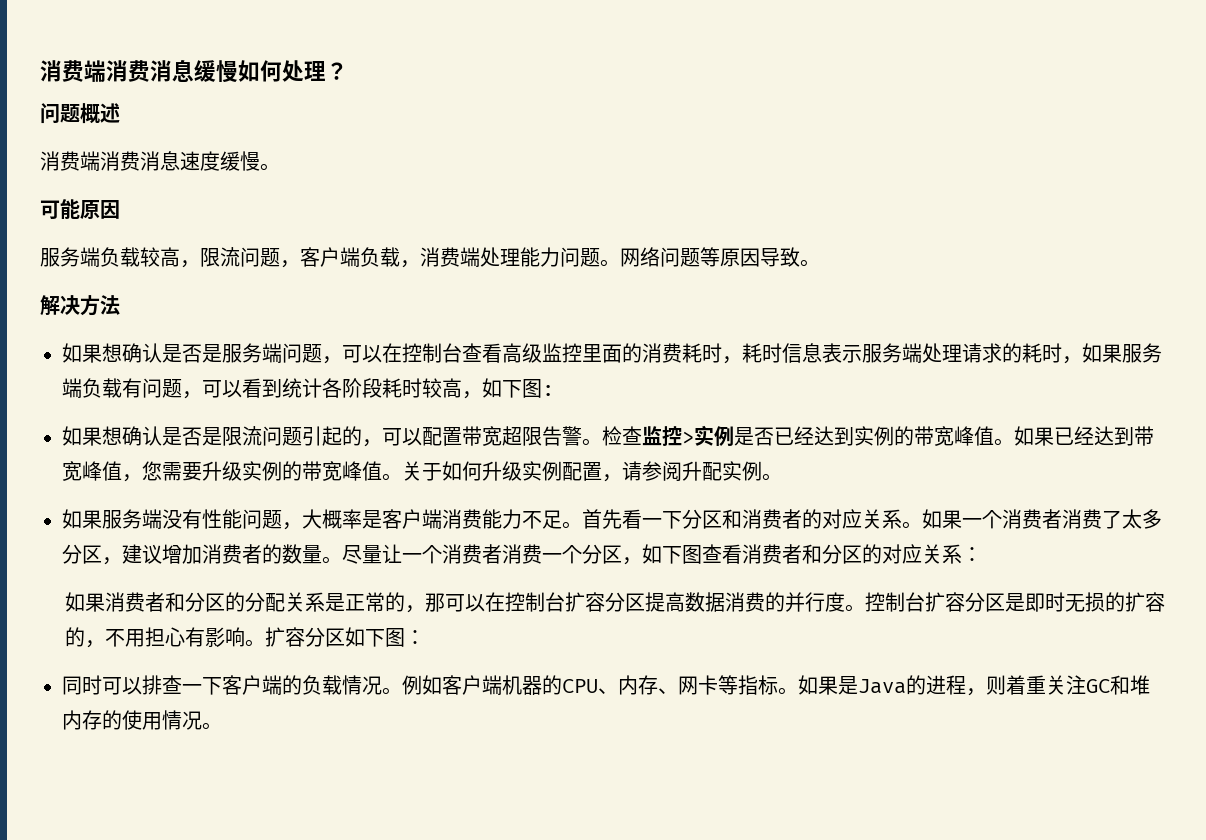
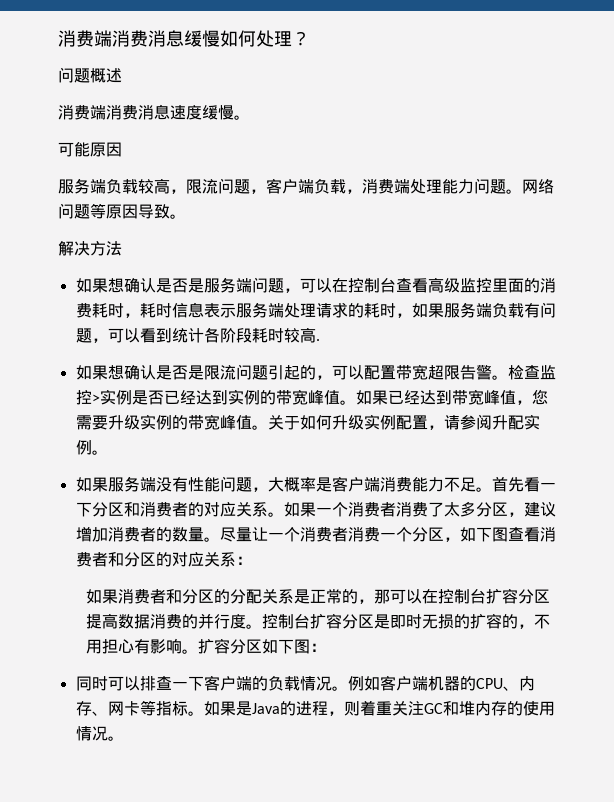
- 如果想确认是否是服务端问题，可以在控制台查看高级监控里面的消费耗时，耗时信息表示服务端处理请求的耗时，如果服务端负载有问题，可以看到统计各阶段耗时较高，如下图:
+ 如果想确认是否是服务端问题，可以在控制台查看高级监控里面的消费耗时，耗时信息表示服务端处理请求的耗时，如果服务端负载有问题，可以看到统计各阶段耗时较高.

